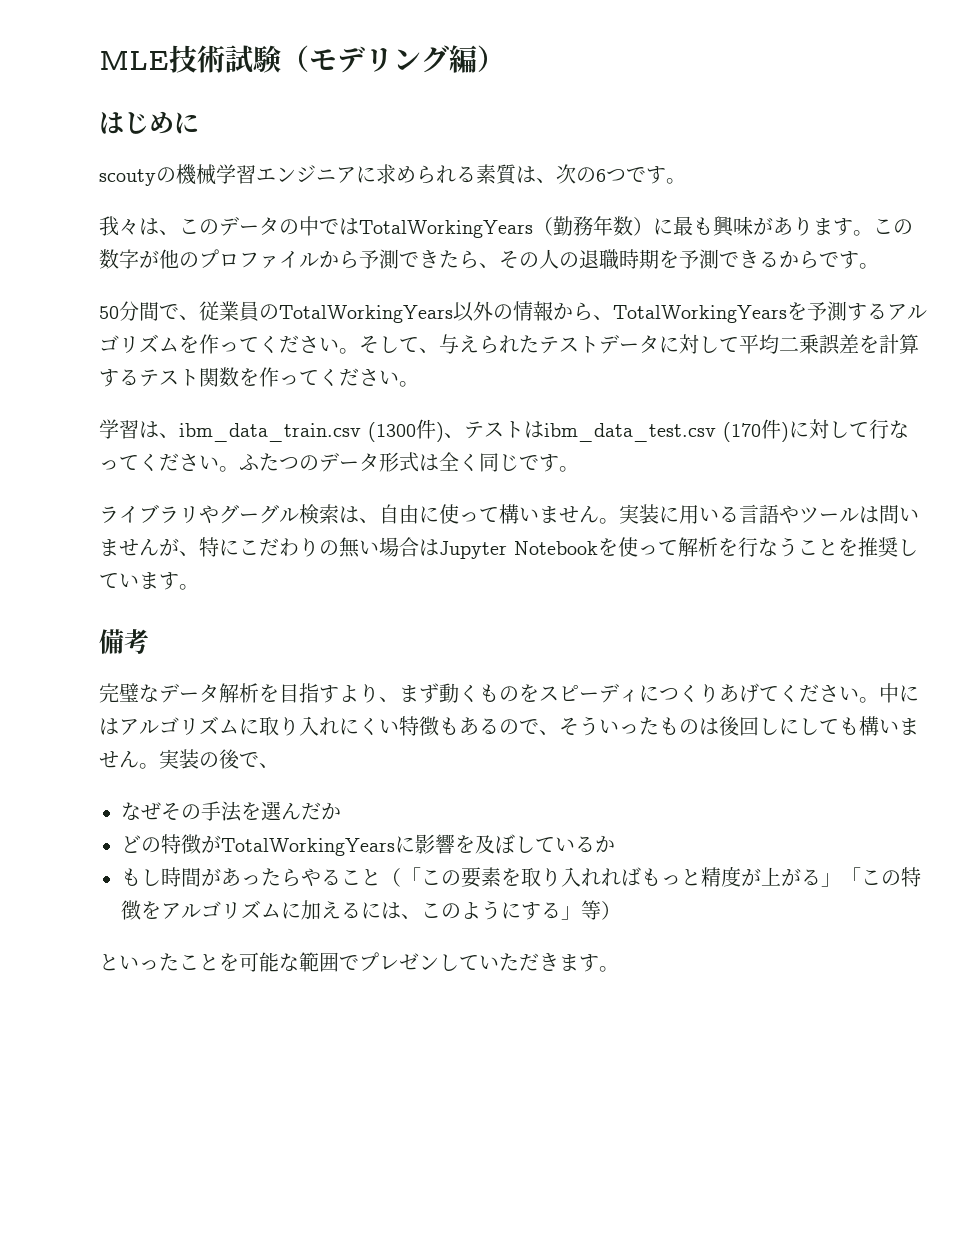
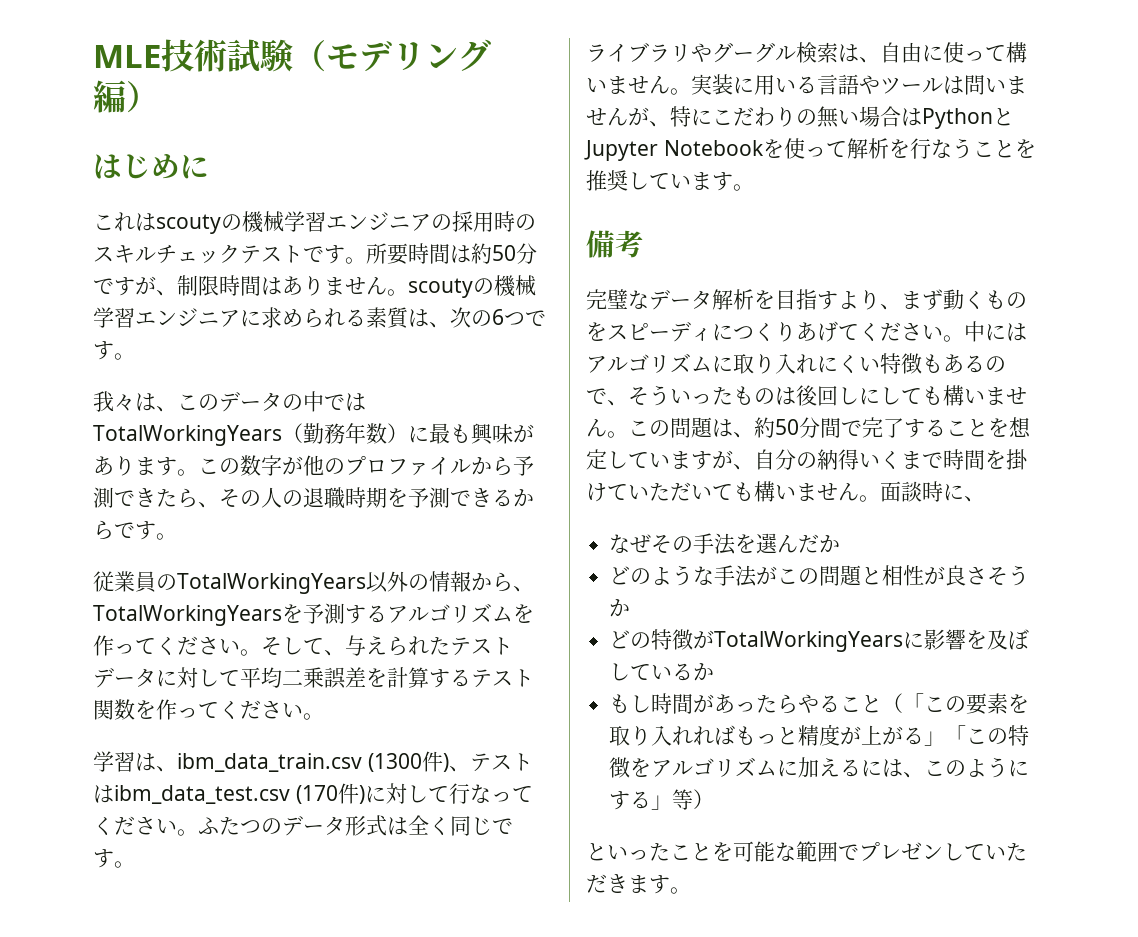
- scoutyの機械学習エンジニアに求められる素質は、次の6つです。
+ これはscoutyの機械学習エンジニアの採用時のスキルチェックテストです。所要時間は約50分ですが、制限時間はありません。scoutyの機械学習エンジニアに求められる素質は、次の6つです。
- 50分間で、従業員のTotalWorkingYears以外の情報から、TotalWorkingYearsを予測するアルゴリズムを作ってください。
+ 従業員のTotalWorkingYears以外の情報から、TotalWorkingYearsを予測するアルゴリズムを作ってください。
- 実装に用いる言語やツールは問いませんが、特にこだわりの無い場合はJupyter Notebookを使って解析を行なうことを推奨しています。
+ 実装に用いる言語やツールは問いませんが、特にこだわりの無い場合はPythonとJupyter Notebookを使って解析を行なうことを推奨しています。
- 実装の後で、
+ この問題は、約50分間で完了することを想定していますが、自分の納得いくまで時間を掛けていただいても構いません。面談時に、
+ どのような手法がこの問題と相性が良さそうか

